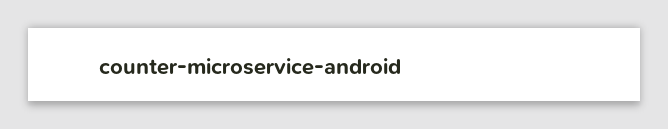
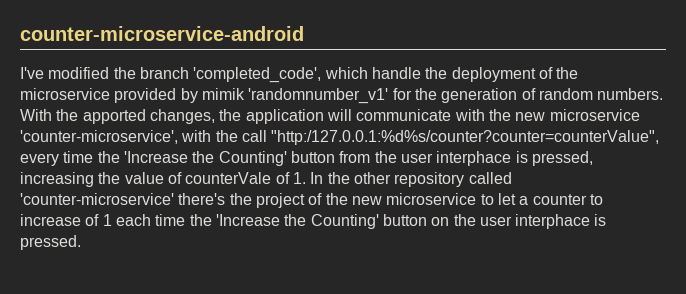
+ I've modified the branch 'completed_code', which handle the deployment of the microservice provided by mimik 'randomnumber_v1' for the generation of random numbers. With the apported changes, the application will communicate with the new microservice 'counter-microservice', with the call "http:/127.0.0.1:%d%s/counter?counter=counterValue", every time the 'Increase the Counting' button from the user interphace is pressed, increasing the value of counterVale of 1. In the other repository called 'counter-microservice' there's the project of the new microservice to let a counter to increase of 1 each time the 'Increase the Counting' button on the user interphace is pressed.

